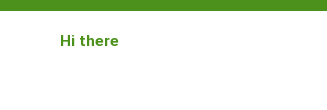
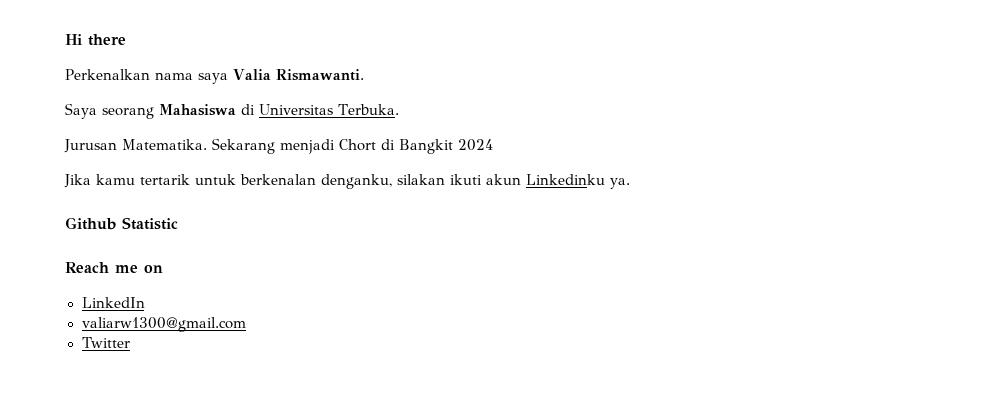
+ Perkenalkan nama saya Valia Rismawanti.
+ Saya seorang Mahasiswa di Universitas Terbuka.
+ Jurusan Matematika. Sekarang menjadi Chort di Bangkit 2024
+ Jika kamu tertarik untuk berkenalan denganku, silakan ikuti akun Linkedinku ya.
+ Github Statistic
+ Reach me on
+ LinkedIn
+ valiarw1300@gmail.com
+ Twitter

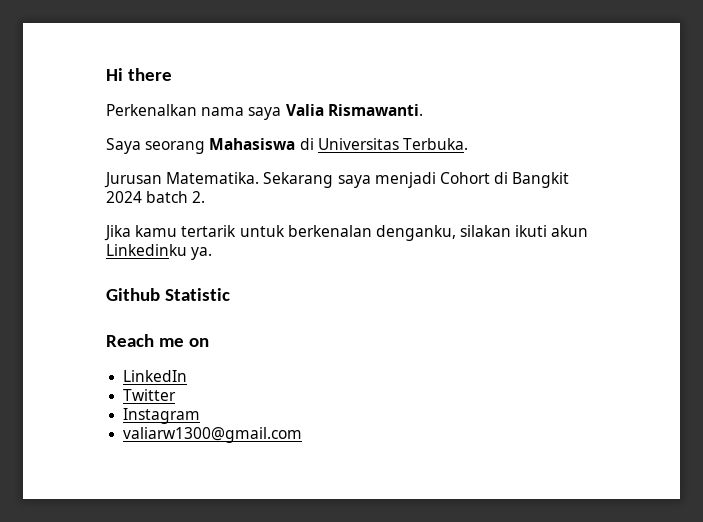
- Sekarang menjadi Chort di Bangkit 2024
+ Sekarang saya menjadi Cohort di Bangkit 2024 batch 2.
+ Twitter
+ Instagram
- Twitter

